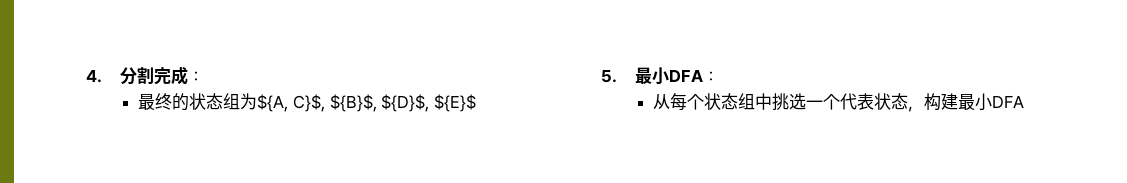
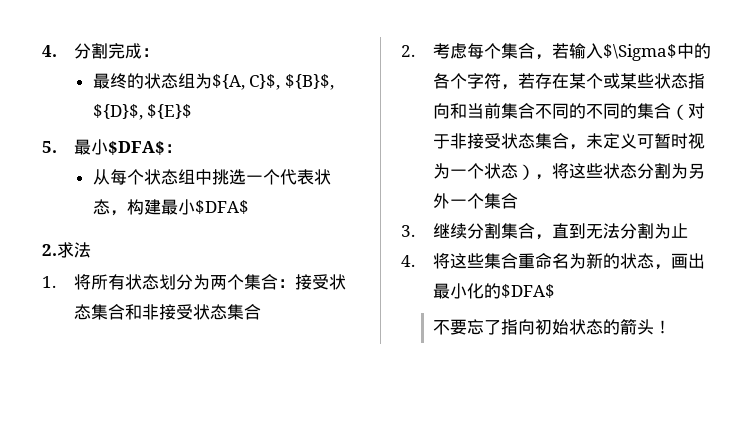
- 5.最小DFA：
+ 5.最小$DFA$：
- 从每个状态组中挑选一个代表状态，构建最小DFA
+ 从每个状态组中挑选一个代表状态，构建最小$DFA$
+ 2.求法
+ 1.将所有状态划分为两个集合：接受状态集合和非接受状态集合
+ 2.考虑每个集合，若输入$\Sigma$中的各个字符，若存在某个或某些状态指向和当前集合不同的不同的集合（对于非接受状态集合，未定义可暂时视为一个状态），将这些状态分割为另外一个集合
+ 3.继续分割集合，直到无法分割为止
+ 4.将这些集合重命名为新的状态，画出最小化的$DFA$
+ 不要忘了指向初始状态的箭头！

